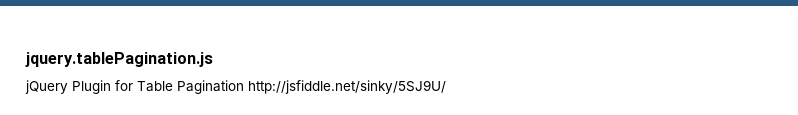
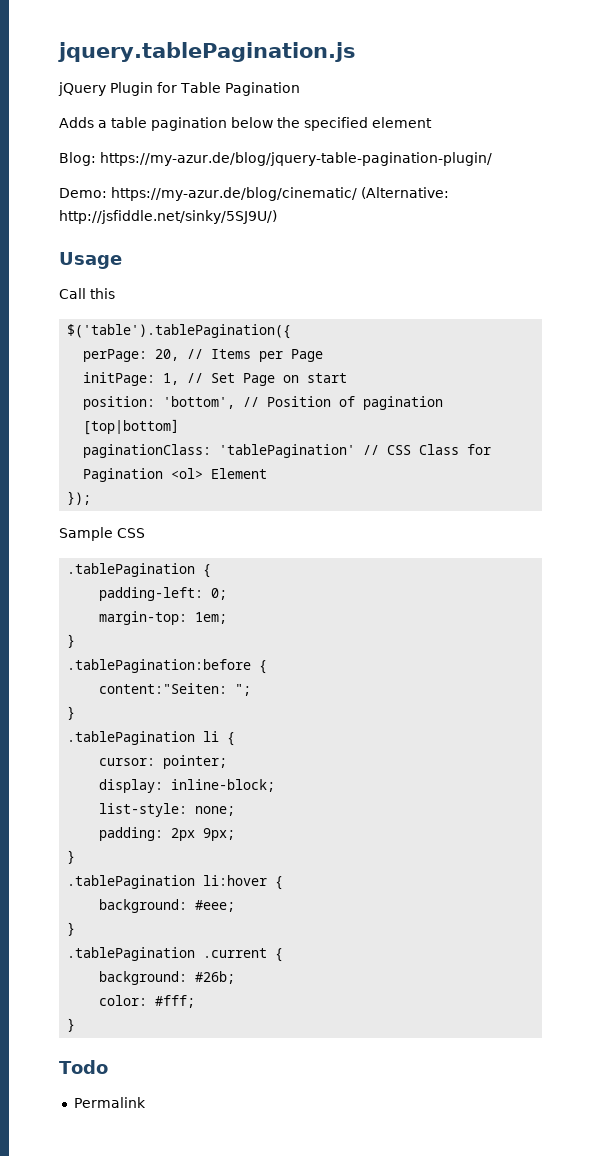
- jQuery Plugin for Table Pagination http://jsfiddle.net/sinky/5SJ9U/
+ jQuery Plugin for Table Pagination
+ Adds a table pagination below the specified element
+ Blog: https://my-azur.de/blog/jquery-table-pagination-plugin/
+ Demo: https://my-azur.de/blog/cinematic/ (Alternative: http://jsfiddle.net/sinky/5SJ9U/)
+ Usage
+ Call this
+ $('table').tablePagination({
+ perPage: 20, // Items per Page
+ initPage: 1, // Set Page on start
+ position: 'bottom', // Position of pagination [top|bottom]
+ paginationClass: 'tablePagination' // CSS Class for Pagination <ol> Element
+ });
+ Sample CSS
+ .tablePagination {
+ padding-left: 0;
+ margin-top: 1em;
+ }
+ .tablePagination:before {
+ content:"Seiten: ";
+ }
+ .tablePagination li {
+ cursor: pointer;
+ display: inline-block;
+ list-style: none;
+ padding: 2px 9px;
+ }
+ .tablePagination li:hover {
+ background: #eee;
+ }
+ .tablePagination .current {
+ background: #26b;
+ color: #fff;
+ }
+ Todo
+ Permalink

